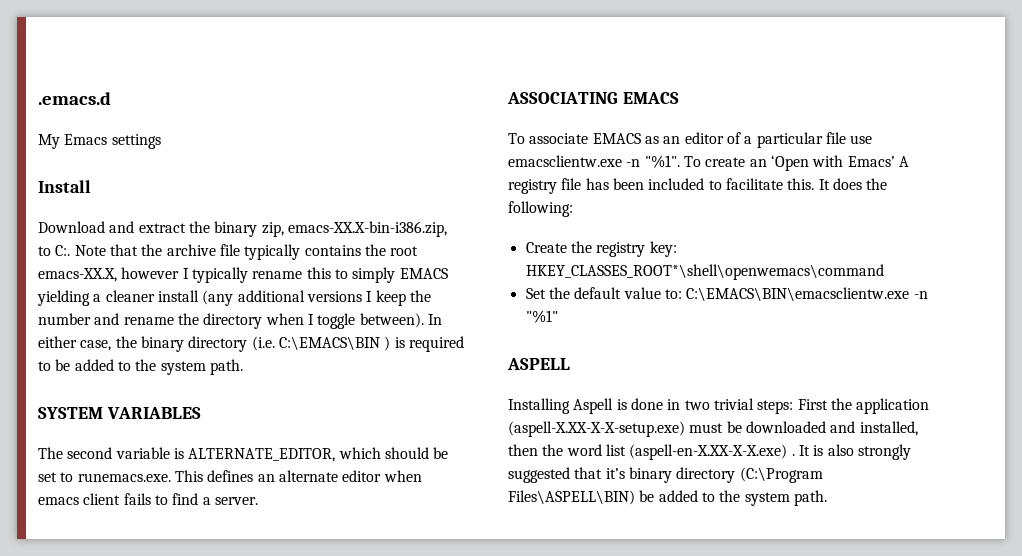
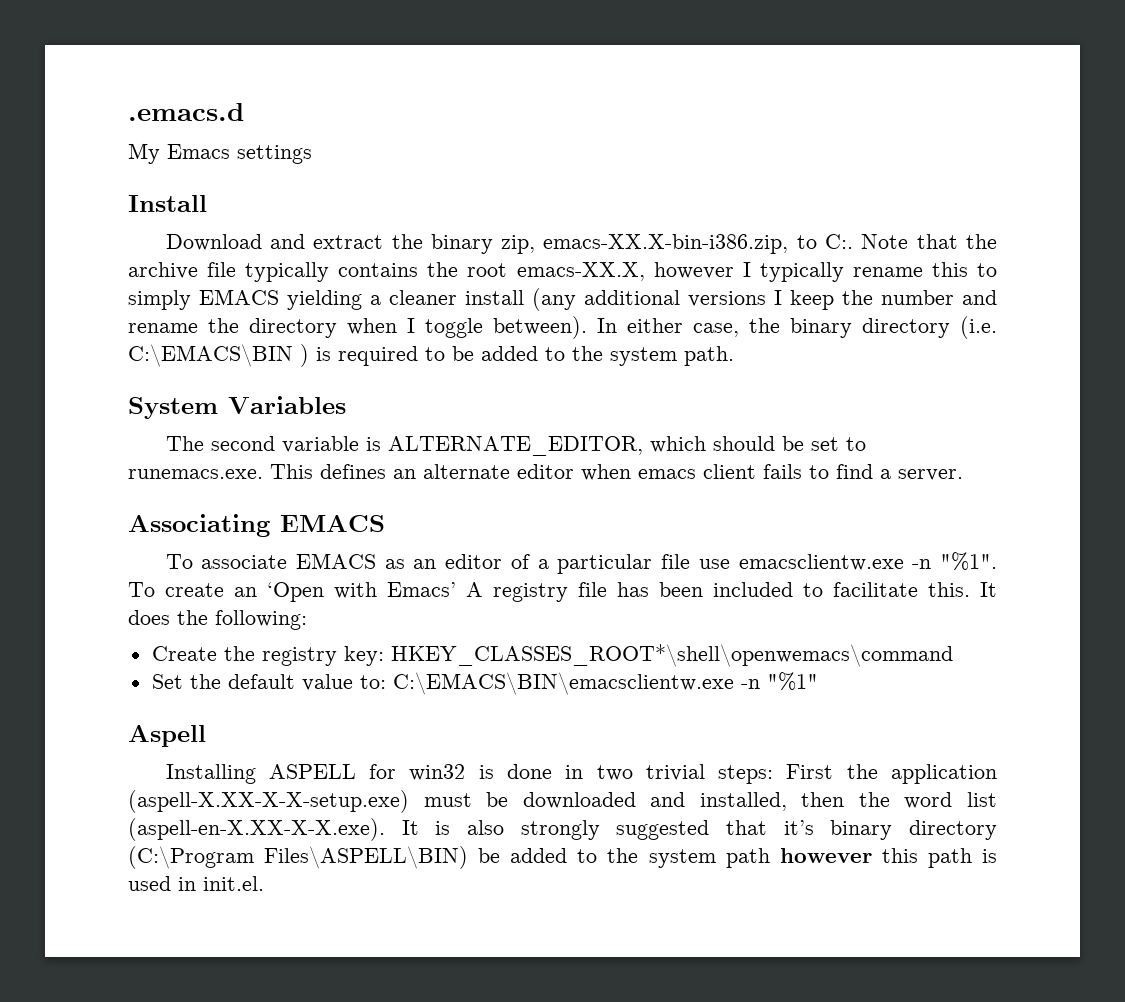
- SYSTEM VARIABLES
+ System Variables
- ASSOCIATING EMACS
+ Associating EMACS
- ASPELL
+ Aspell
- Installing Aspell is done in two trivial steps: First the application (aspell-X.XX-X-X-setup.exe) must be downloaded and installed, then the word list (aspell-en-X.XX-X-X.exe) . It is also strongly suggested that it’s binary directory (C:\Program Files\ASPELL\BIN) be added to the system path.
+ Installing ASPELL for win32 is done in two trivial steps: First the application (aspell-X.XX-X-X-setup.exe) must be downloaded and installed, then the word list (aspell-en-X.XX-X-X.exe). It is also strongly suggested that it’s binary directory (C:\Program Files\ASPELL\BIN) be added to the system path however this path is used in init.el.

